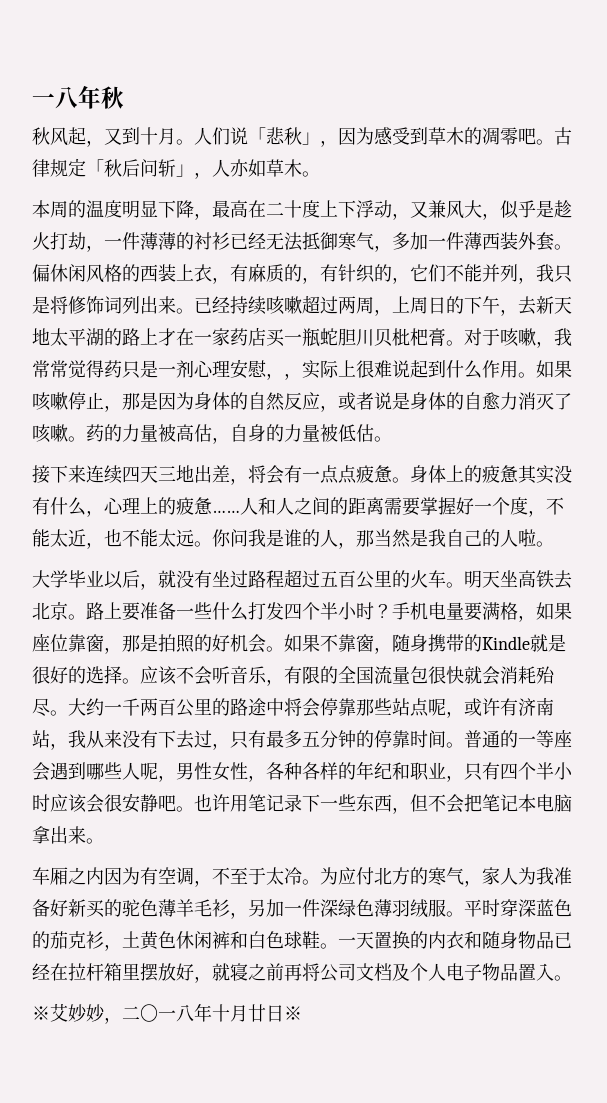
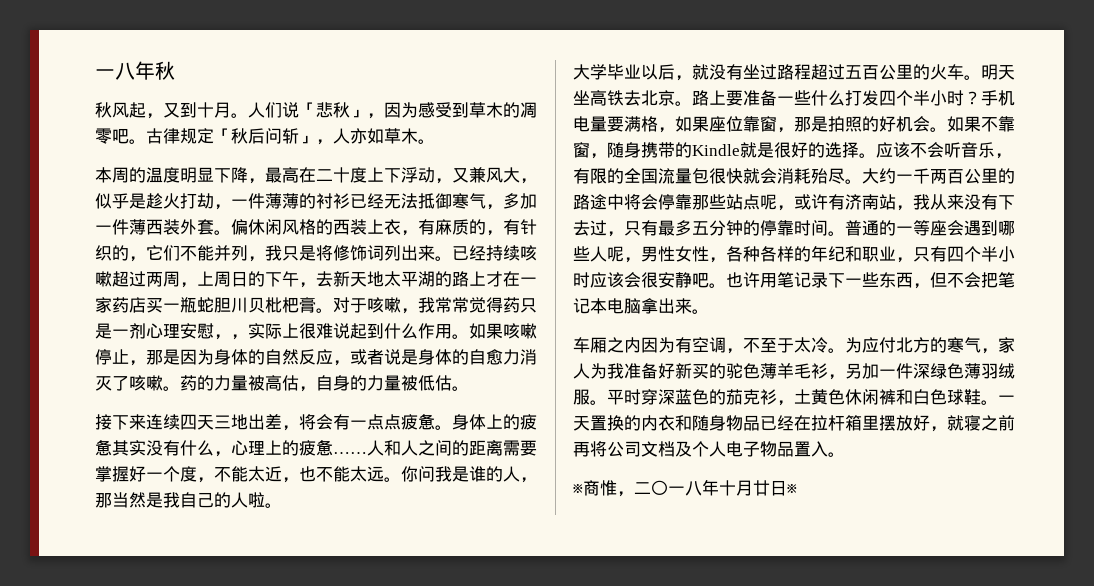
- ※艾妙妙，二〇一八年十月廿日※
+ ※商惟，二〇一八年十月廿日※

